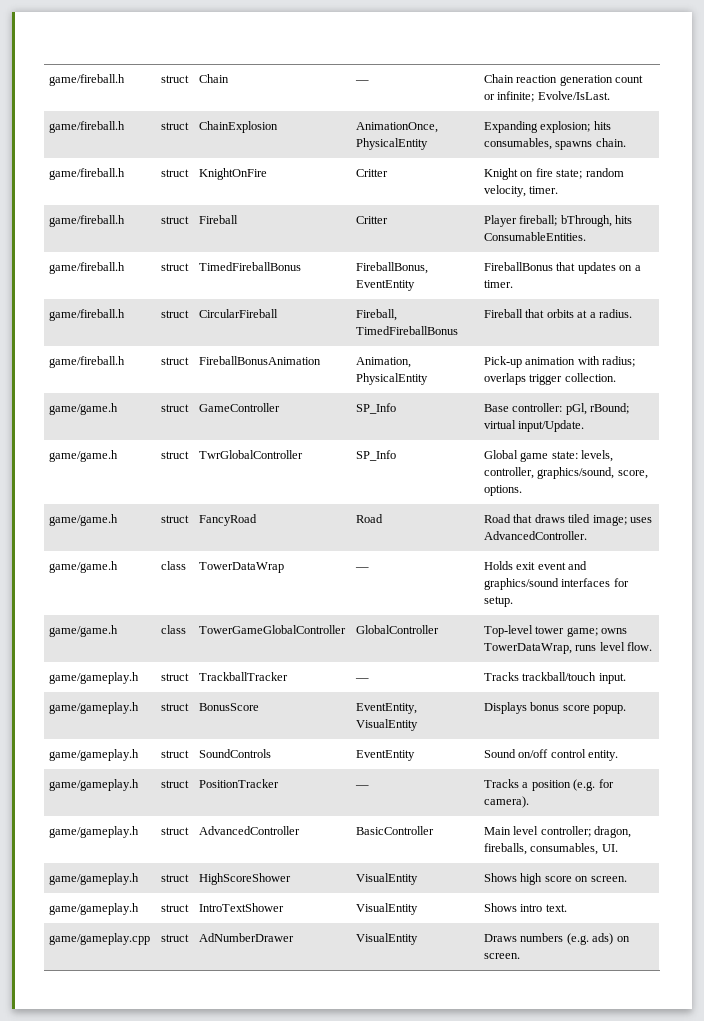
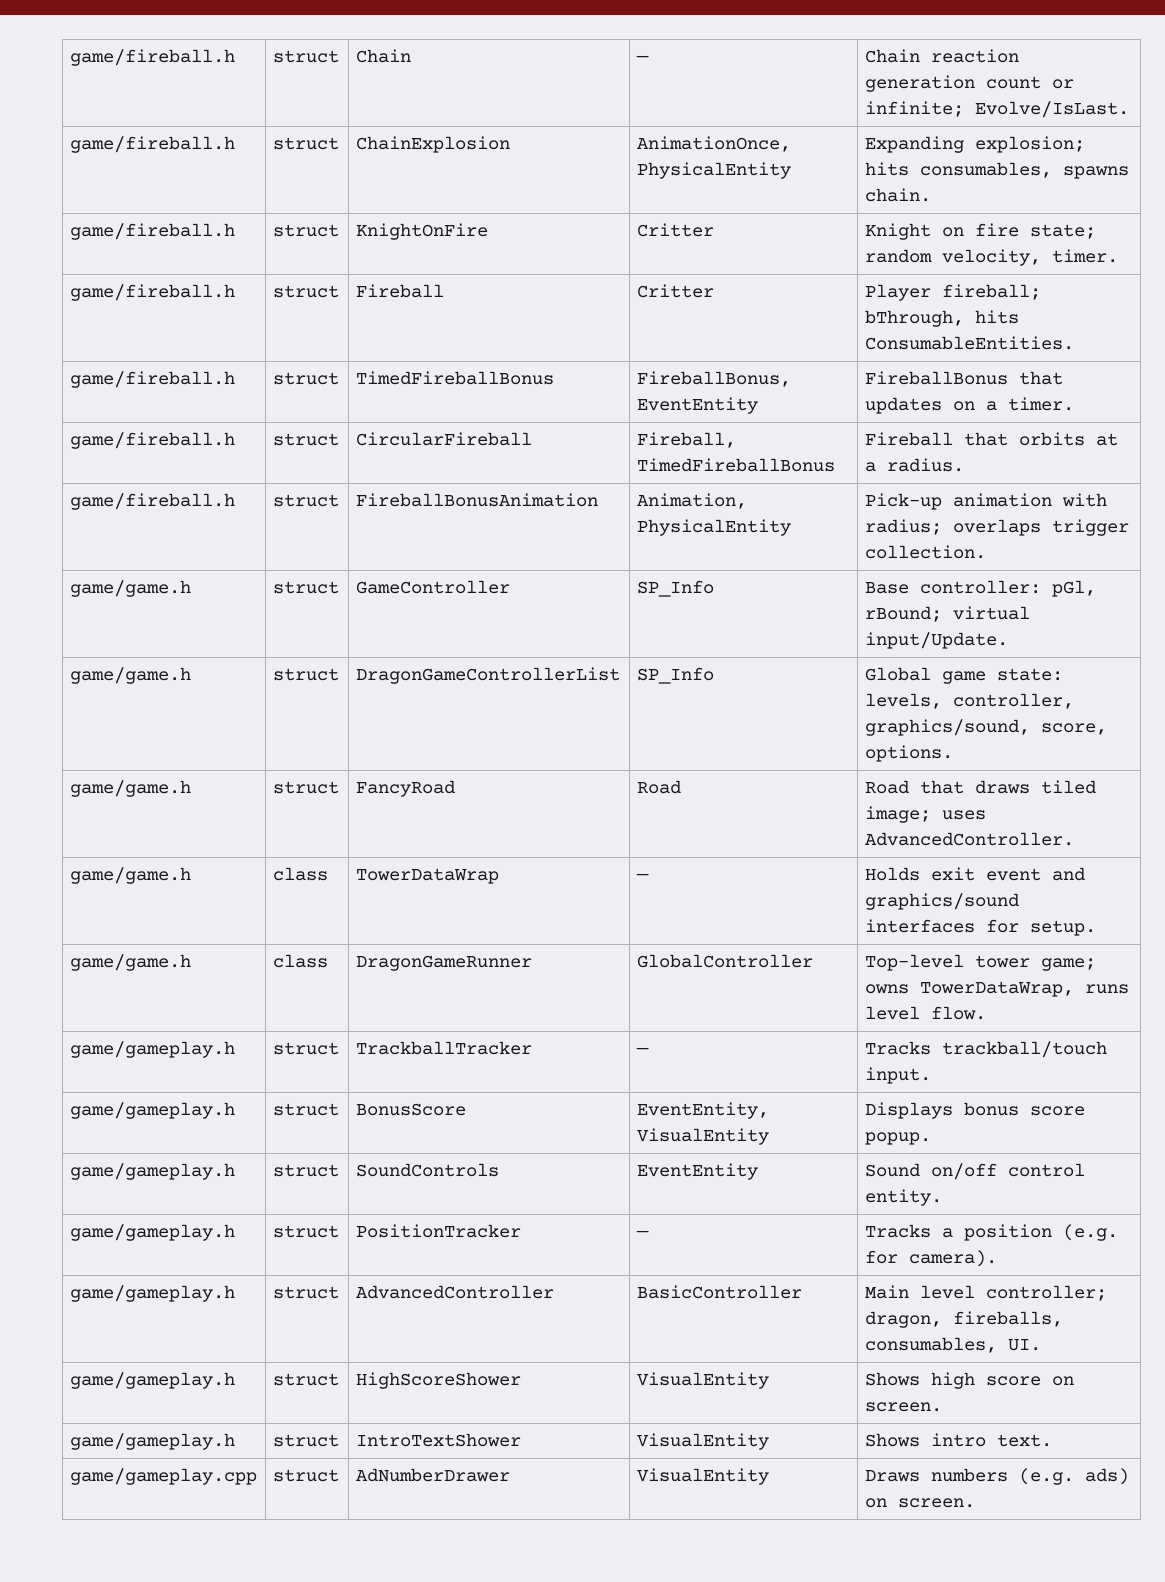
- game/game.h | struct | TwrGlobalController | SP_Info | Global game state: levels, controller, graphics/sound, score, options.
+ game/game.h | struct | DragonGameControllerList | SP_Info | Global game state: levels, controller, graphics/sound, score, options.
- game/game.h | class | TowerGameGlobalController | GlobalController | Top-level tower game; owns TowerDataWrap, runs level flow.
+ game/game.h | class | DragonGameRunner | GlobalController | Top-level tower game; owns TowerDataWrap, runs level flow.

